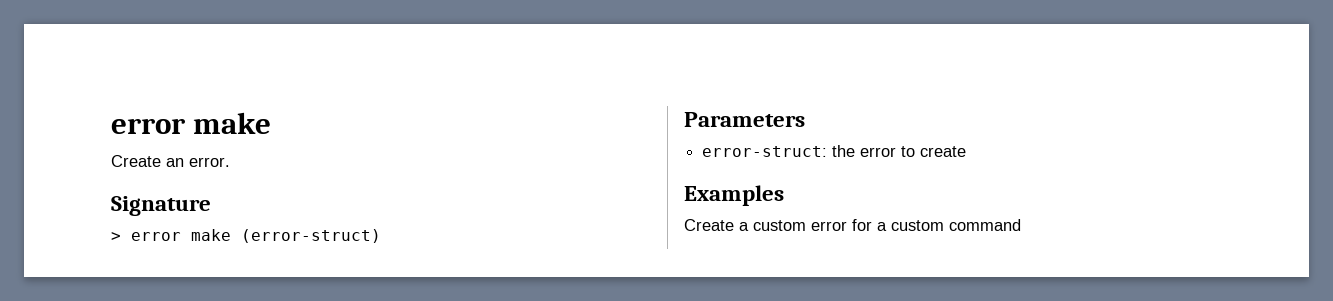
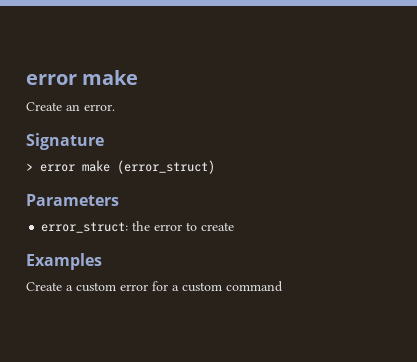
- > error make (error-struct)
+ > error make (error_struct)
- error-struct: the error to create
+ error_struct: the error to create

